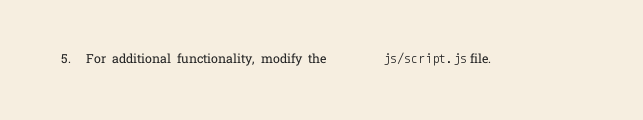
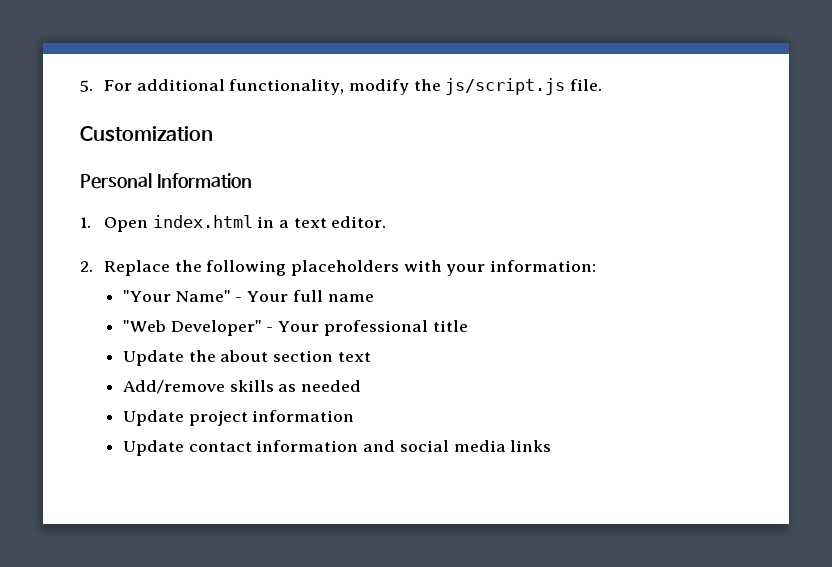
+ Customization
+ Personal Information
+ 1. Open index.html in a text editor.
+ 2. Replace the following placeholders with your information:
+ "Your Name" - Your full name
+ "Web Developer" - Your professional title
+ Update the about section text
+ Add/remove skills as needed
+ Update project information
+ Update contact information and social media links

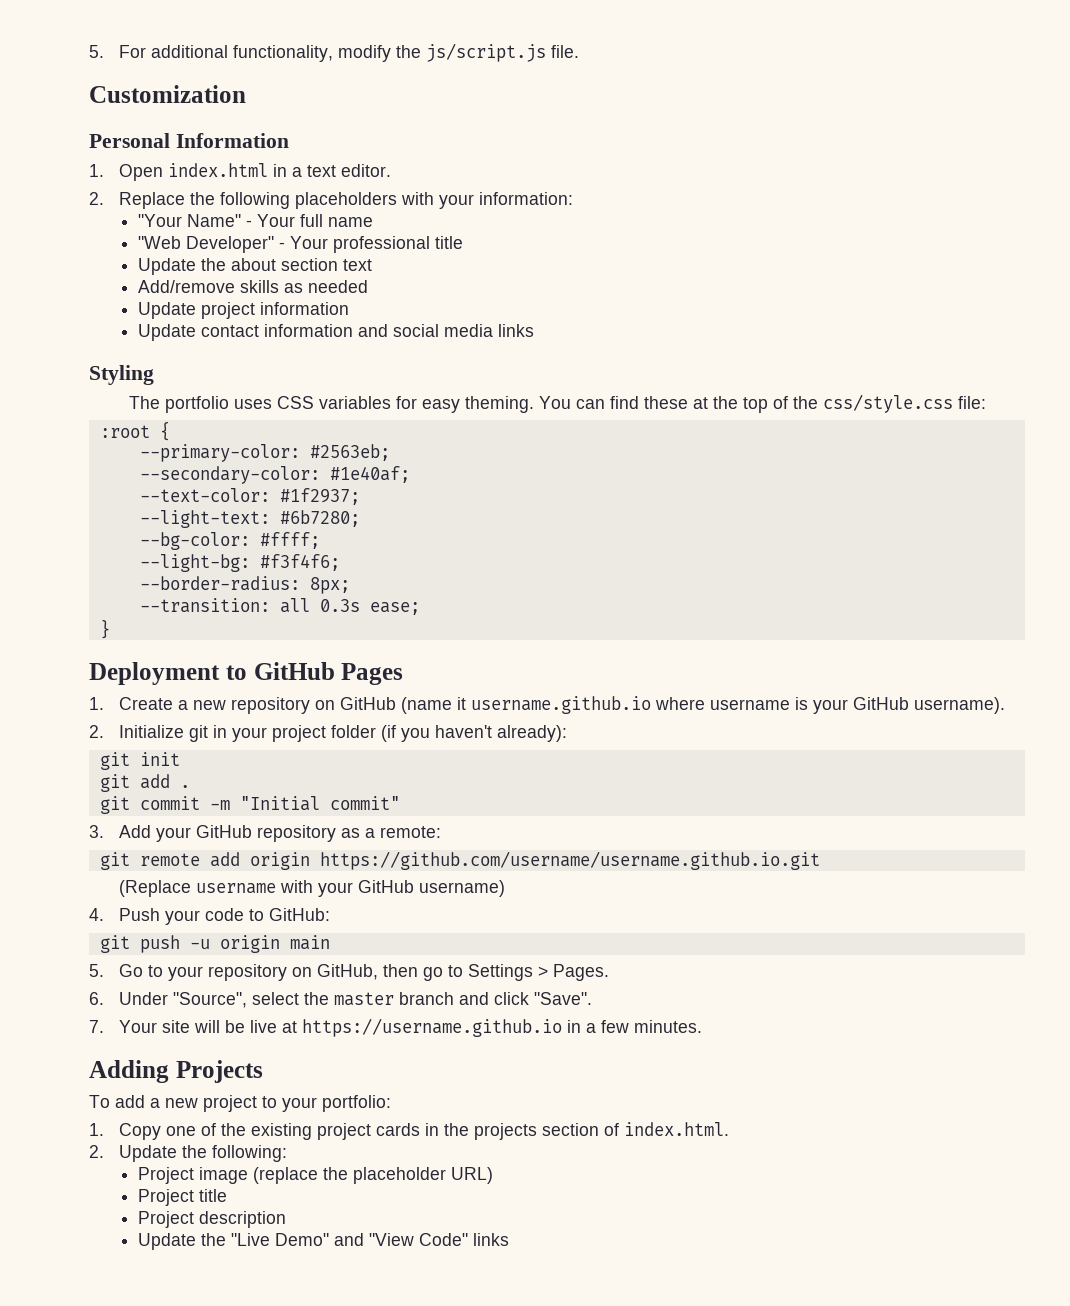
+ Styling
+ The portfolio uses CSS variables for easy theming. You can find these at the top of the css/style.css file:
+ :root {
+ --primary-color: #2563eb;
+ --secondary-color: #1e40af;
+ --text-color: #1f2937;
+ --light-text: #6b7280;
+ --bg-color: #ffff;
+ --light-bg: #f3f4f6;
+ --border-radius: 8px;
+ --transition: all 0.3s ease;
+ }
+ Deployment to GitHub Pages
+ 1. Create a new repository on GitHub (name it username.github.io where username is your GitHub username).
+ 2. Initialize git in your project folder (if you haven't already):
+ git init
+ git add .
+ git commit -m "Initial commit"
+ 3. Add your GitHub repository as a remote:
+ git remote add origin https://github.com/username/username.github.io.git
+ (Replace username with your GitHub username)
+ 4. Push your code to GitHub:
+ git push -u origin main
+ 5. Go to your repository on GitHub, then go to Settings > Pages.
+ 6. Under "Source", select the master branch and click "Save".
+ 7. Your site will be live at https://username.github.io in a few minutes.
+ Adding Projects
+ To add a new project to your portfolio:
+ 1. Copy one of the existing project cards in the projects section of index.html.
+ 2. Update the following:
+ Project image (replace the placeholder URL)
+ Project title
+ Project description
+ Update the "Live Demo" and "View Code" links

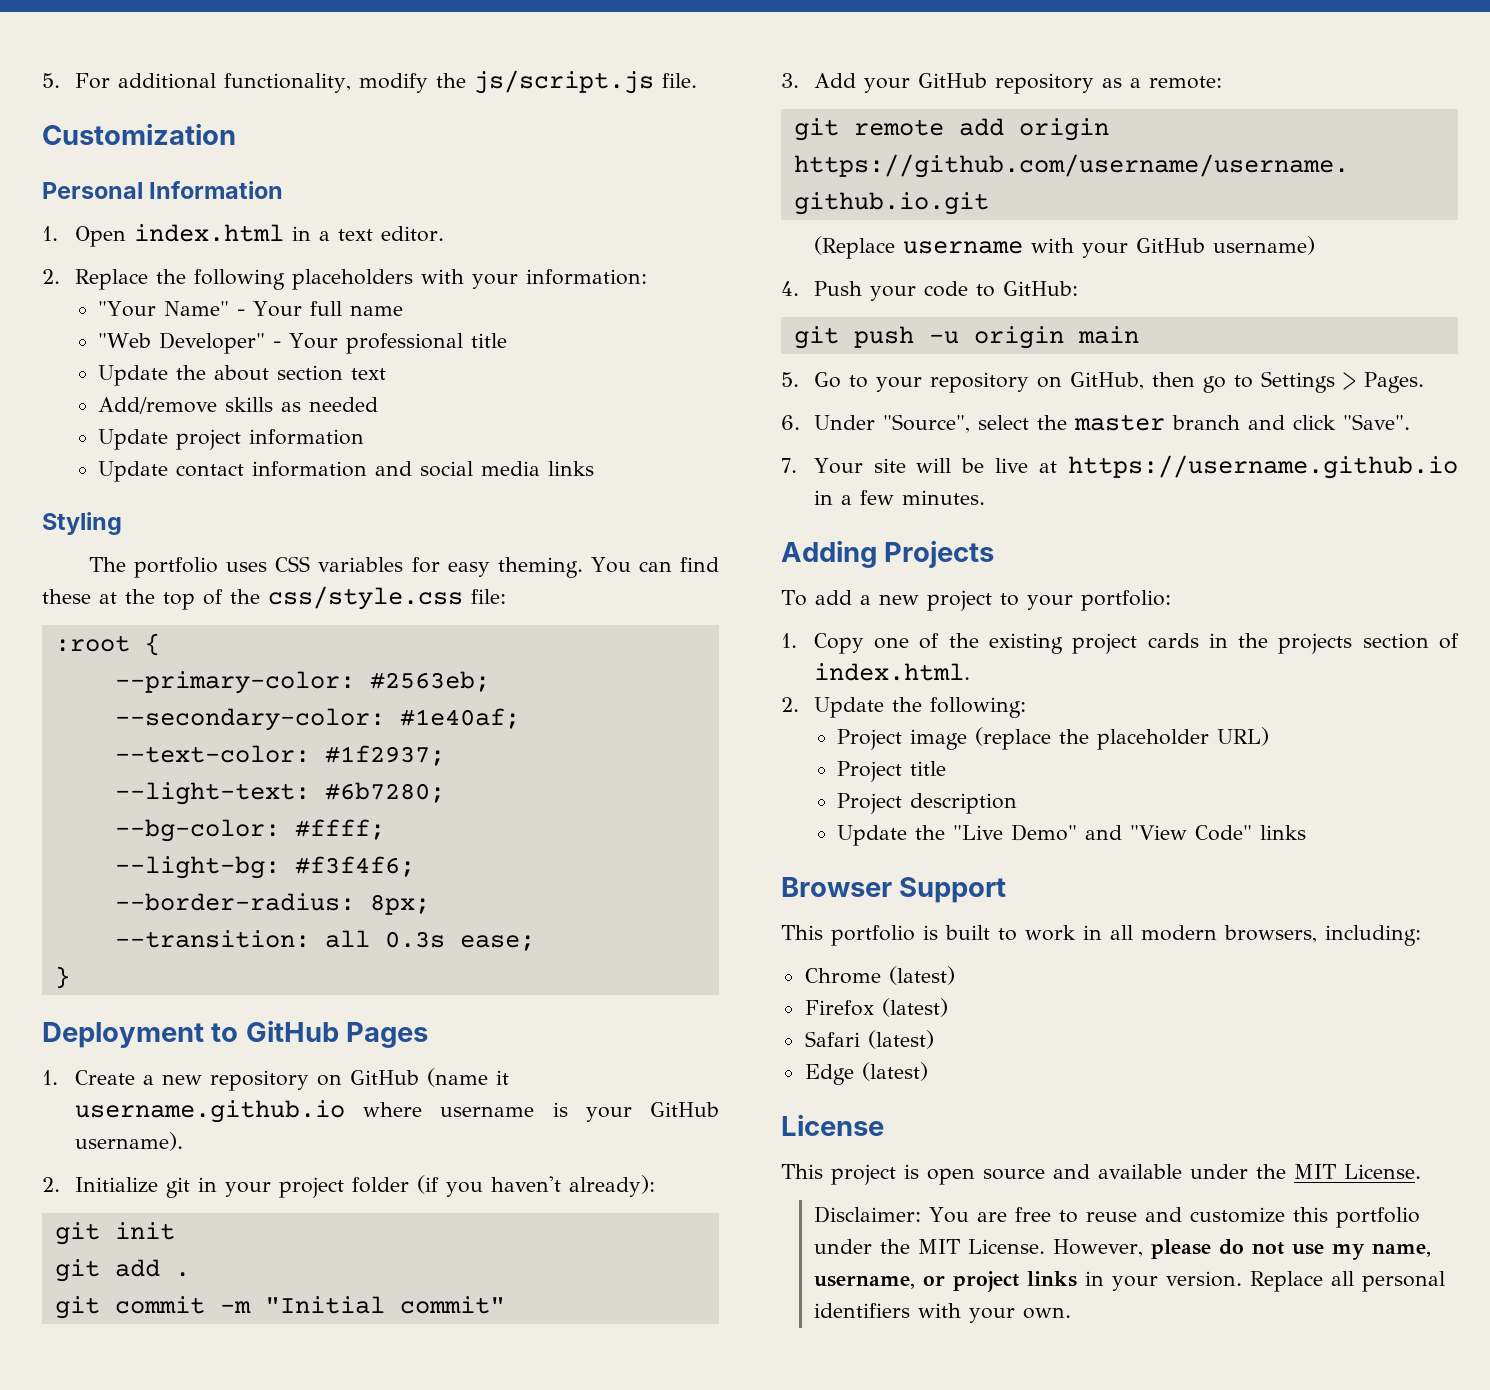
+ Browser Support
+ This portfolio is built to work in all modern browsers, including:
+ Chrome (latest)
+ Firefox (latest)
+ Safari (latest)
+ Edge (latest)
+ License
+ This project is open source and available under the MIT License.
+ Disclaimer: You are free to reuse and customize this portfolio under the MIT License. However, please do not use my name, username, or project links in your version. Replace all personal identifiers with your own.

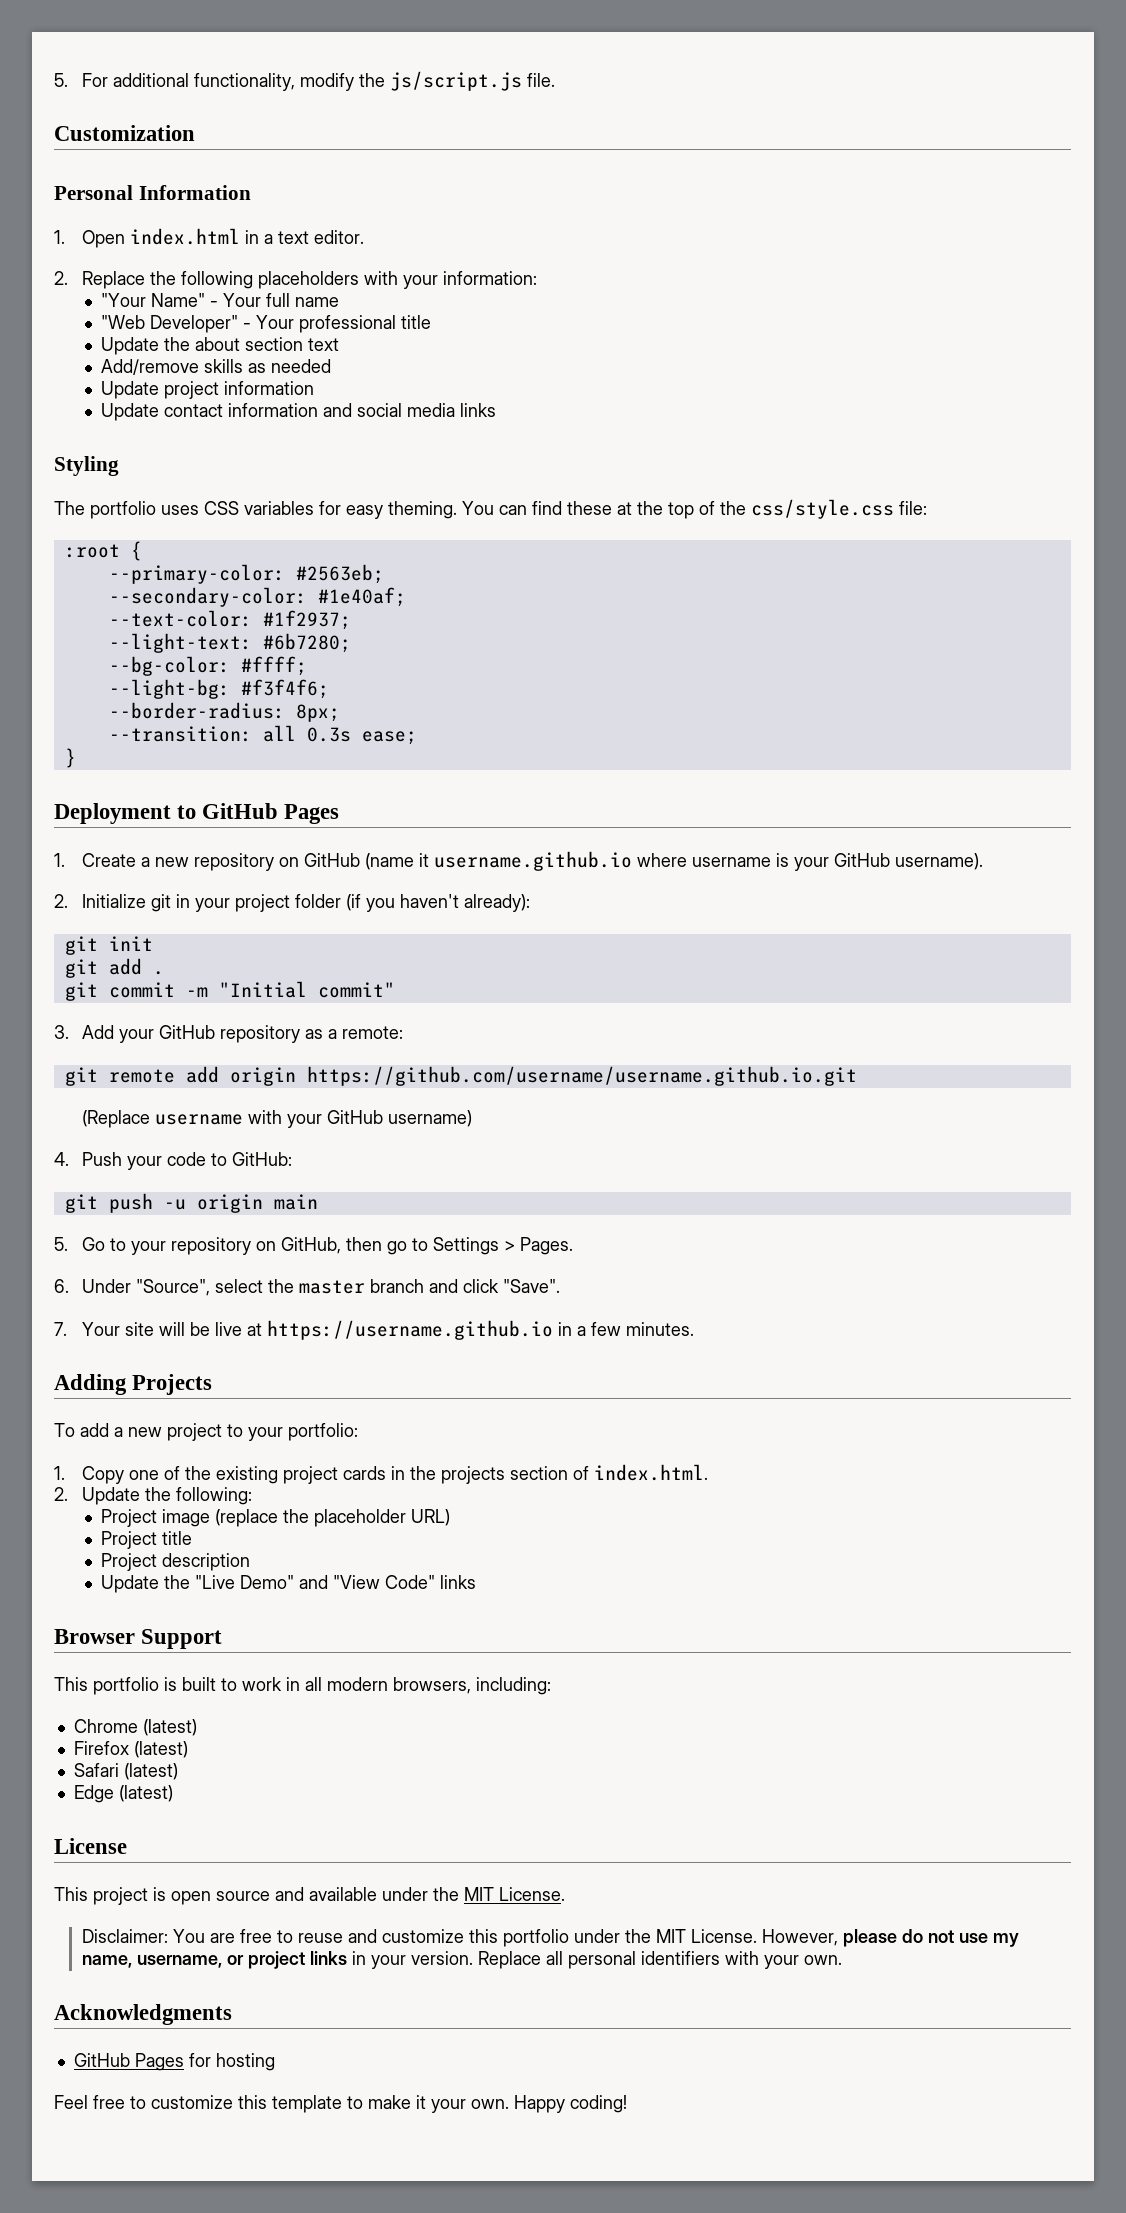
+ Acknowledgments
+ GitHub Pages for hosting
+ Feel free to customize this template to make it your own. Happy coding!

